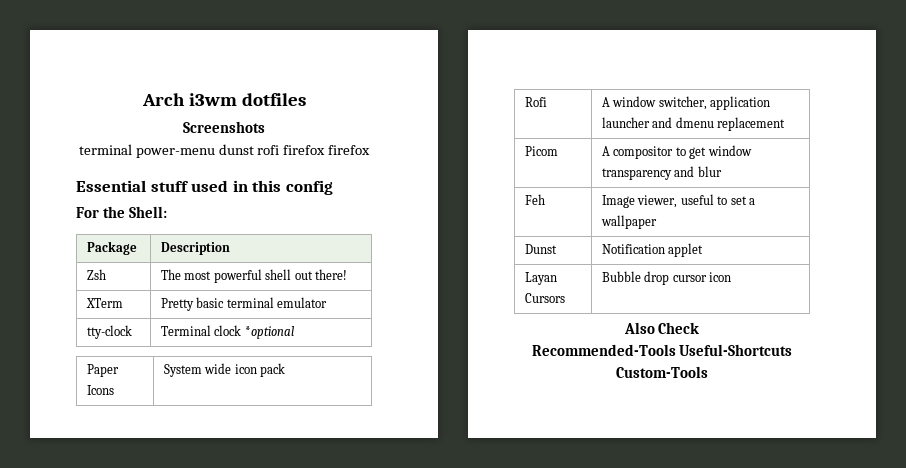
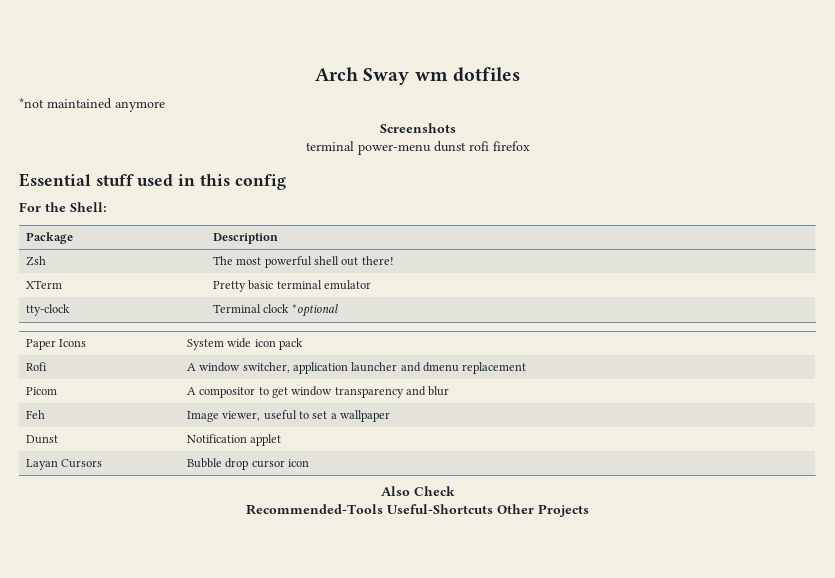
- Arch i3wm dotfiles
+ Arch Sway wm dotfiles
+ *not maintained anymore
- terminal power-menu dunst rofi firefox firefox
+ terminal power-menu dunst rofi firefox
- Recommended-Tools Useful-Shortcuts Custom-Tools
+ Recommended-Tools Useful-Shortcuts Other Projects

